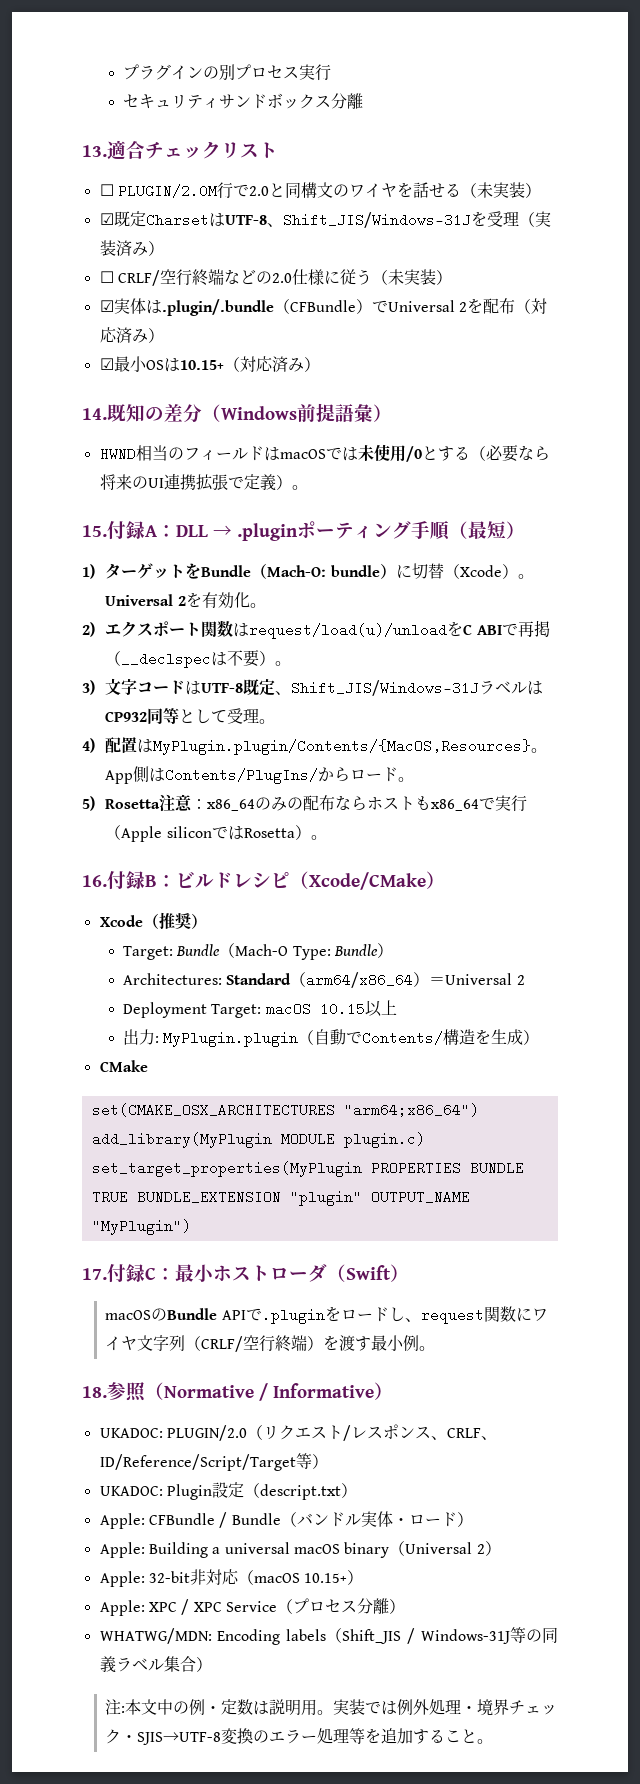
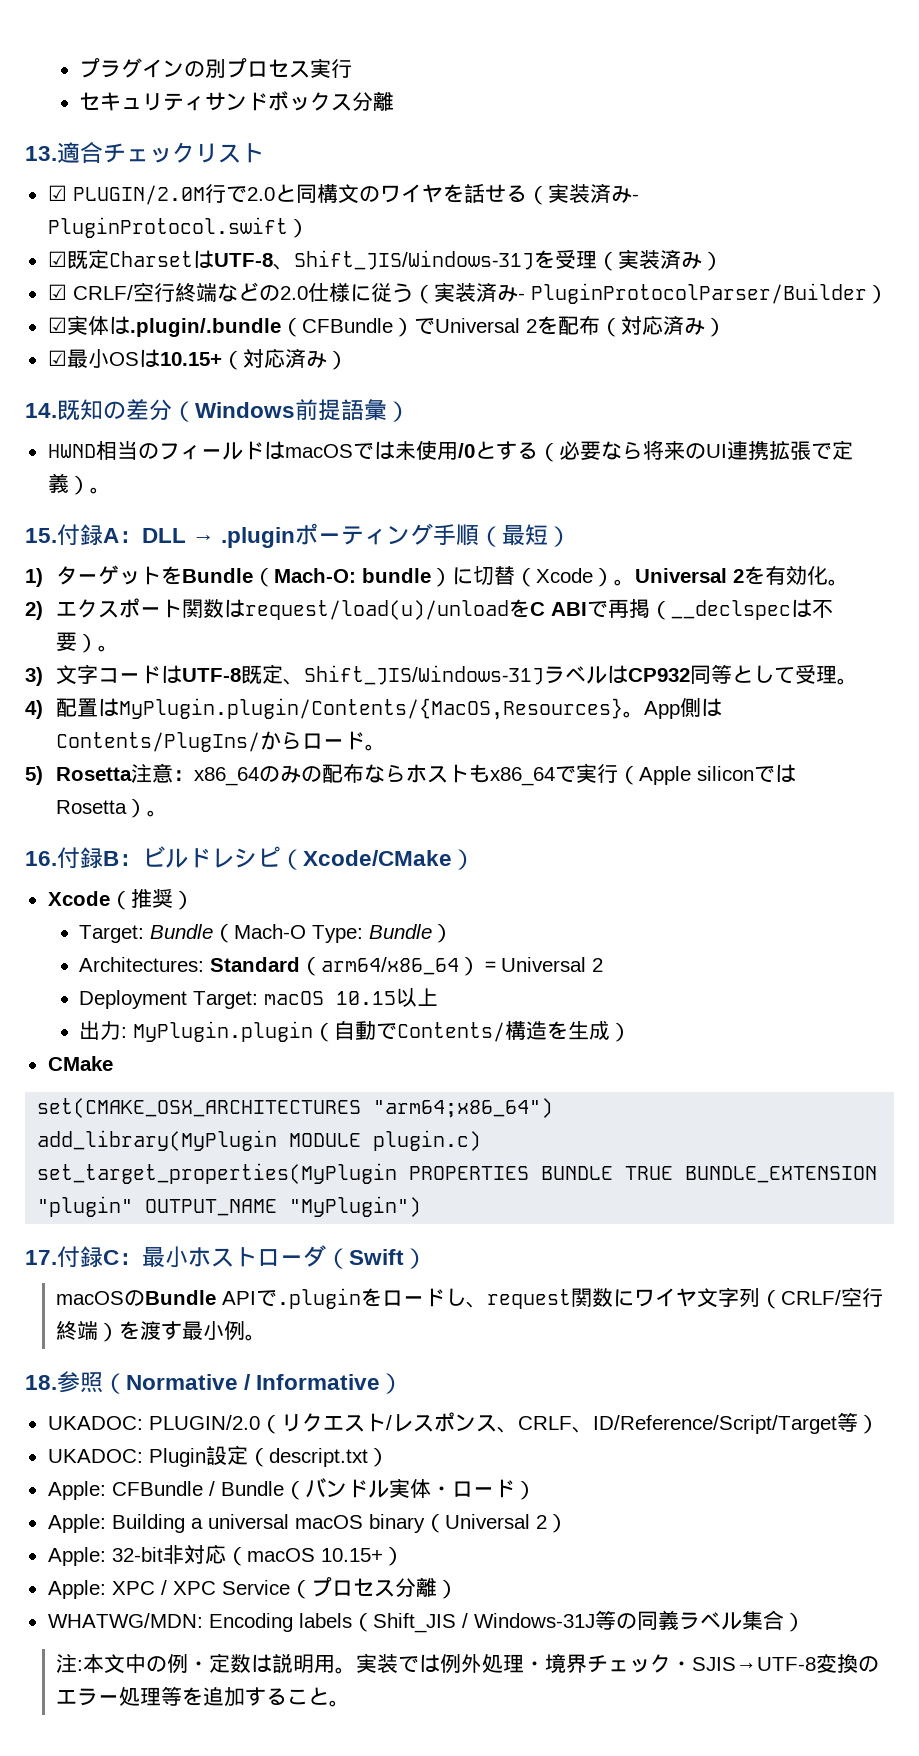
- ☐ PLUGIN/2.0M行で2.0と同構文のワイヤを話せる（未実装）
+ ☑ PLUGIN/2.0M行で2.0と同構文のワイヤを話せる（実装済み- PluginProtocol.swift）
- ☐ CRLF/空行終端などの2.0仕様に従う（未実装）
+ ☑ CRLF/空行終端などの2.0仕様に従う（実装済み- PluginProtocolParser/Builder）

